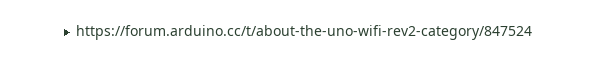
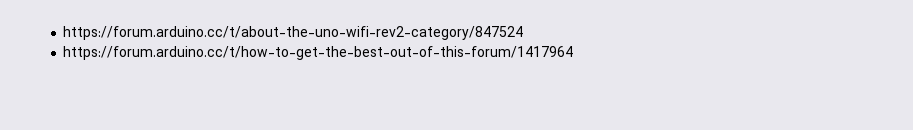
+ https://forum.arduino.cc/t/how-to-get-the-best-out-of-this-forum/1417964

